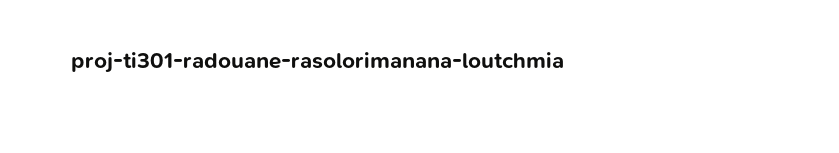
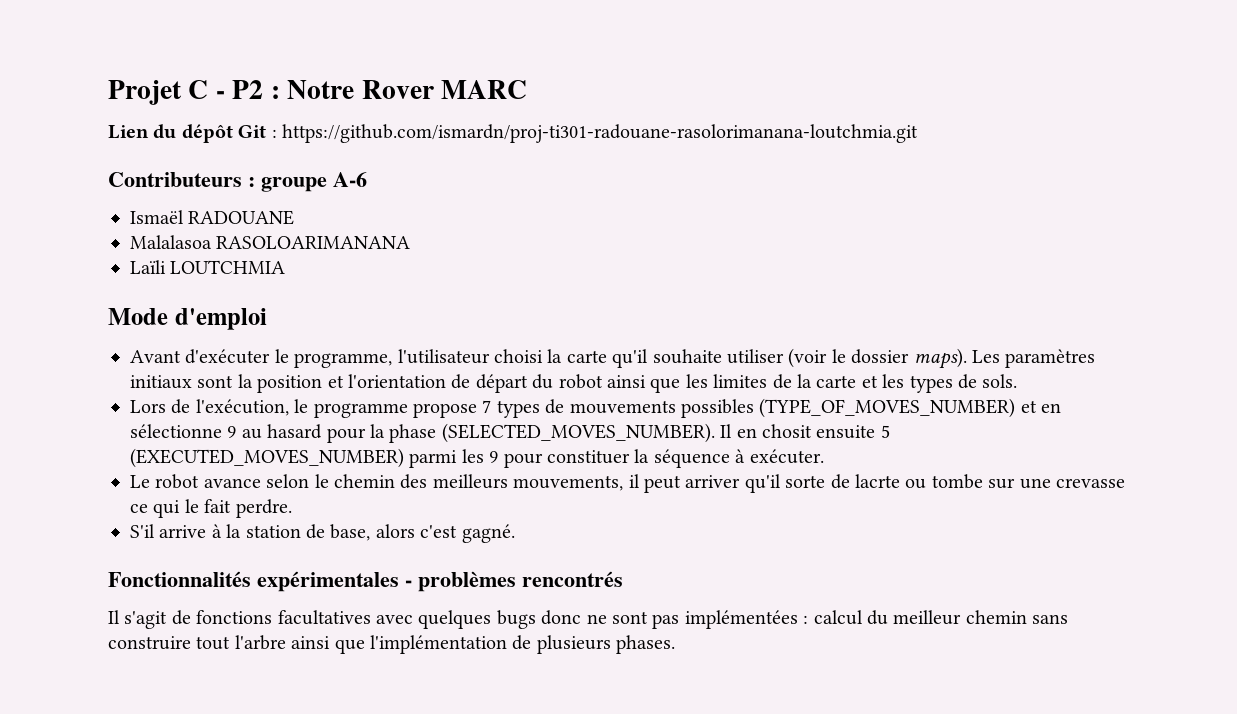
- proj-ti301-radouane-rasolorimanana-loutchmia
+ Projet C - P2 : Notre Rover MARC
+ Lien du dépôt Git : https://github.com/ismardn/proj-ti301-radouane-rasolorimanana-loutchmia.git
+ Contributeurs : groupe A-6
+ Ismaël RADOUANE
+ Malalasoa RASOLOARIMANANA
+ Laïli LOUTCHMIA
+ Mode d'emploi
+ Avant d'exécuter le programme, l'utilisateur choisi la carte qu'il souhaite utiliser (voir le dossier maps). Les paramètres initiaux sont la position et l'orientation de départ du robot ainsi que les limites de la carte et les types de sols.
+ Lors de l'exécution, le programme propose 7 types de mouvements possibles (TYPE_OF_MOVES_NUMBER) et en sélectionne 9 au hasard pour la phase (SELECTED_MOVES_NUMBER). Il en chosit ensuite 5 (EXECUTED_MOVES_NUMBER) parmi les 9 pour constituer la séquence à exécuter.
+ Le robot avance selon le chemin des meilleurs mouvements, il peut arriver qu'il sorte de lacrte ou tombe sur une crevasse ce qui le fait perdre.
+ S'il arrive à la station de base, alors c'est gagné.
+ Fonctionnalités expérimentales - problèmes rencontrés
+ Il s'agit de fonctions facultatives avec quelques bugs donc ne sont pas implémentées : calcul du meilleur chemin sans construire tout l'arbre ainsi que l'implémentation de plusieurs phases.

